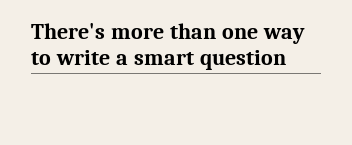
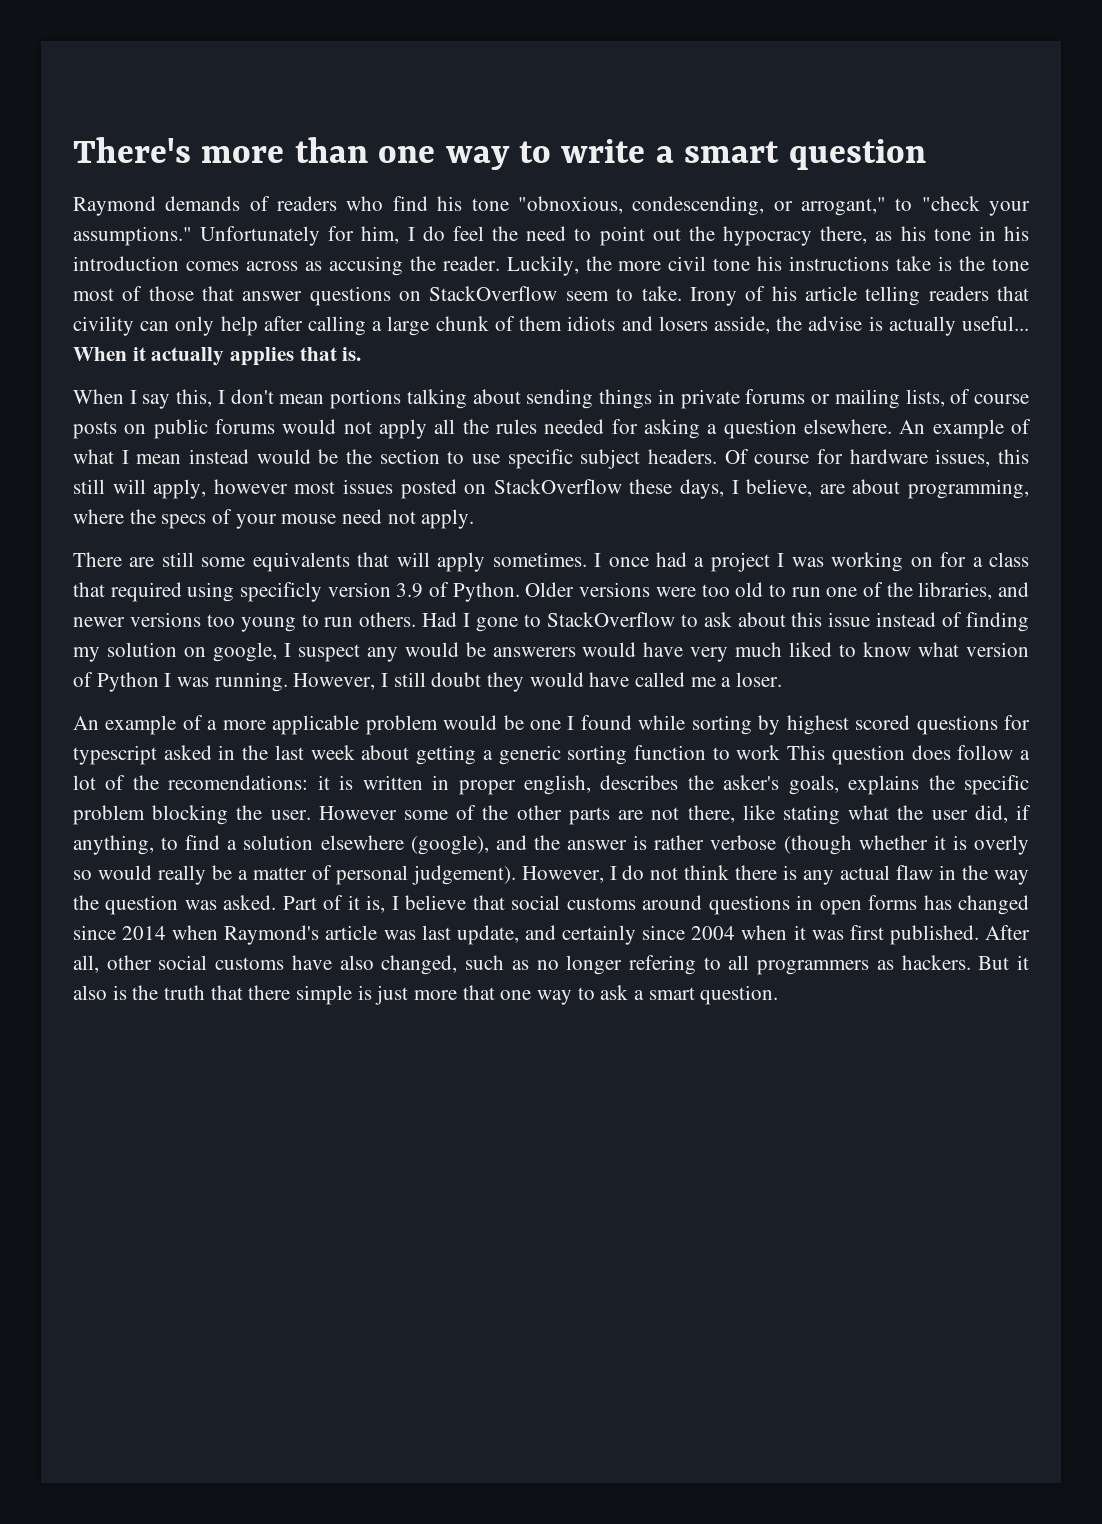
+ Raymond demands of readers who find his tone "obnoxious, condescending, or arrogant," to "check your assumptions." Unfortunately for him, I do feel the need to point out the hypocracy there, as his tone in his introduction comes across as accusing the reader. Luckily, the more civil tone his instructions take is the tone most of those that answer questions on StackOverflow seem to take. Irony of his article telling readers that civility can only help after calling a large chunk of them idiots and losers asside, the advise is actually useful... When it actually applies that is.
+ When I say this, I don't mean portions talking about sending things in private forums or mailing lists, of course posts on public forums would not apply all the rules needed for asking a question elsewhere. An example of what I mean instead would be the section to use specific subject headers. Of course for hardware issues, this still will apply, however most issues posted on StackOverflow these days, I believe, are about programming, where the specs of your mouse need not apply.
+ There are still some equivalents that will apply sometimes. I once had a project I was working on for a class that required using specificly version 3.9 of Python. Older versions were too old to run one of the libraries, and newer versions too young to run others. Had I gone to StackOverflow to ask about this issue instead of finding my solution on google, I suspect any would be answerers would have very much liked to know what version of Python I was running. However, I still doubt they would have called me a loser.
+ An example of a more applicable problem would be one I found while sorting by highest scored questions for typescript asked in the last week about getting a generic sorting function to work This question does follow a lot of the recomendations: it is written in proper english, describes the asker's goals, explains the specific problem blocking the user. However some of the other parts are not there, like stating what the user did, if anything, to find a solution elsewhere (google), and the answer is rather verbose (though whether it is overly so would really be a matter of personal judgement). However, I do not think there is any actual flaw in the way the question was asked. Part of it is, I believe that social customs around questions in open forms has changed since 2014 when Raymond's article was last update, and certainly since 2004 when it was first published. After all, other social customs have also changed, such as no longer refering to all programmers as hackers. But it also is the truth that there simple is just more that one way to ask a smart question.

